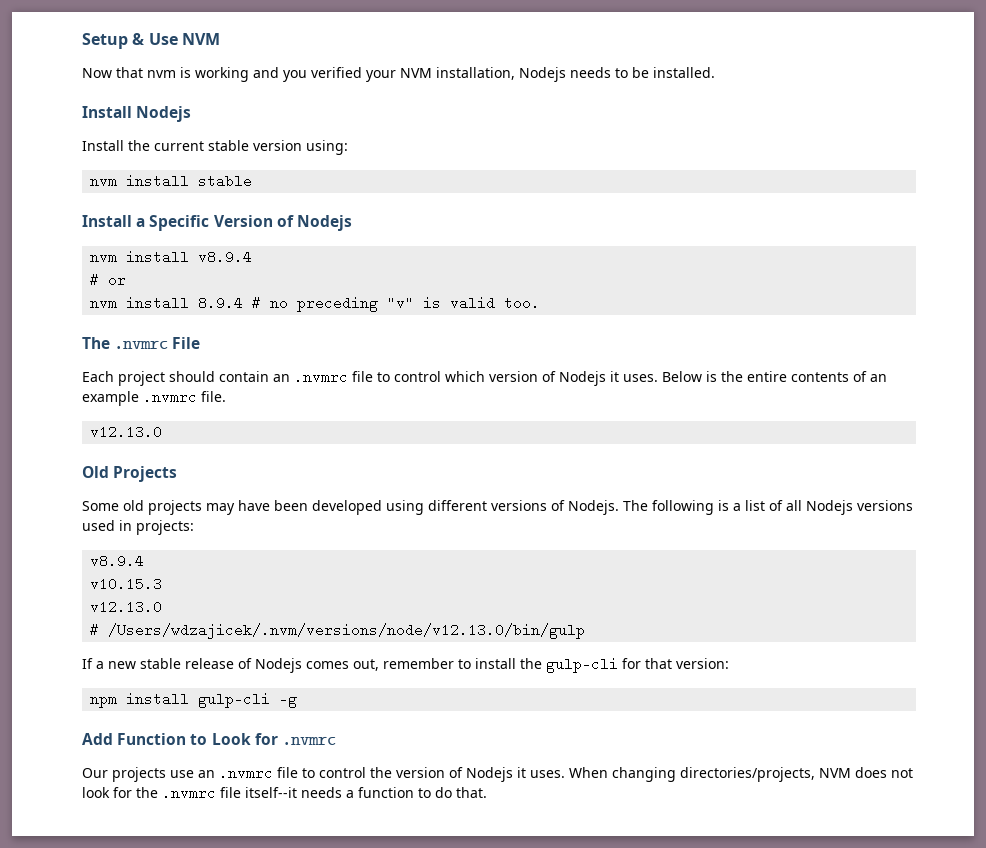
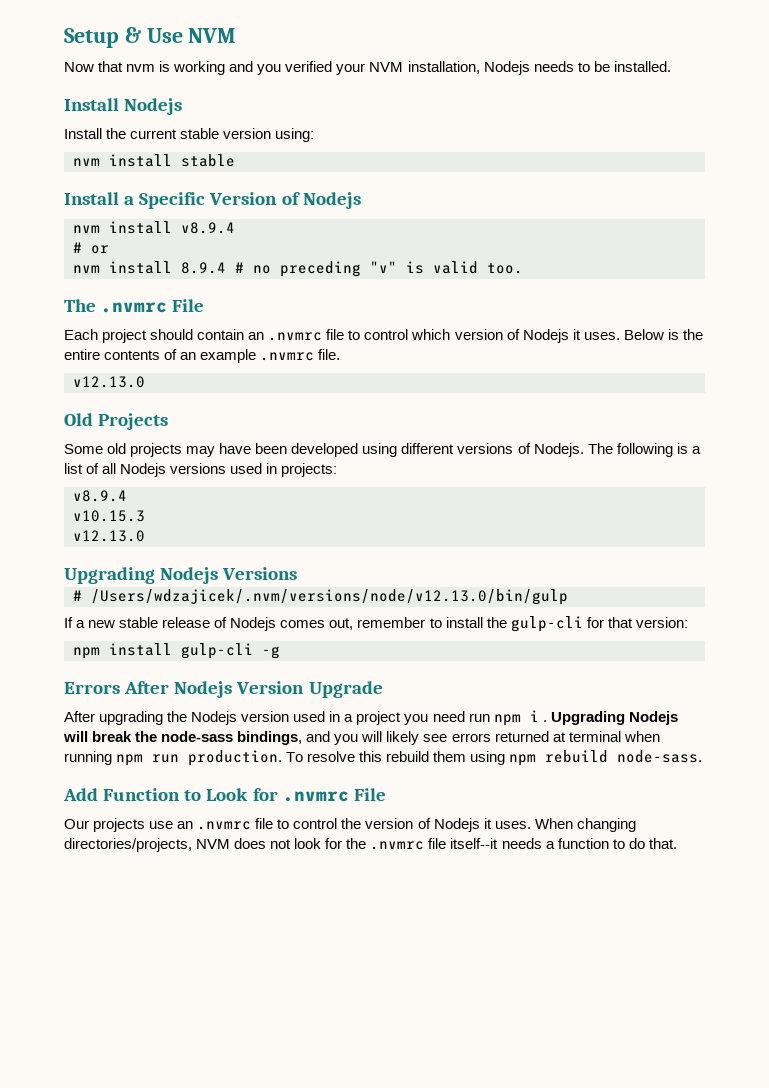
+ Upgrading Nodejs Versions
+ Errors After Nodejs Version Upgrade
+ After upgrading the Nodejs version used in a project you need run npm i . Upgrading Nodejs will break the node-sass bindings, and you will likely see errors returned at terminal when running npm run production. To resolve this rebuild them using npm rebuild node-sass.
- Add Function to Look for .nvmrc
+ Add Function to Look for .nvmrc File

